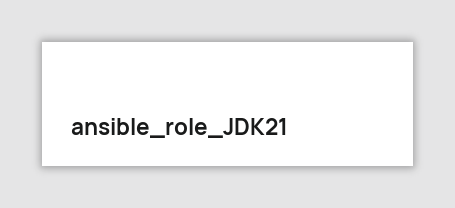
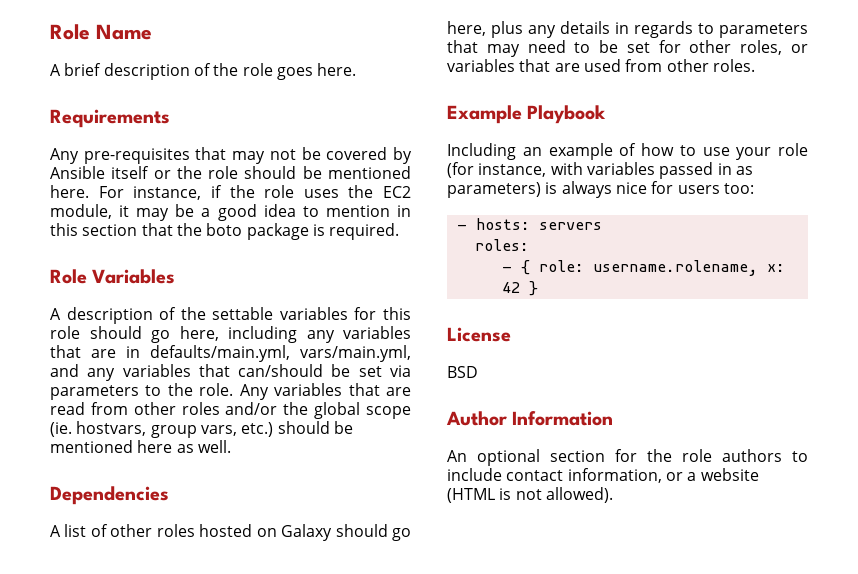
- ansible_role_JDK21
+ Role Name
+ A brief description of the role goes here.
+ Requirements
+ Any pre-requisites that may not be covered by Ansible itself or the role should be mentioned here. For instance, if the role uses the EC2 module, it may be a good idea to mention in this section that the boto package is required.
+ Role Variables
+ A description of the settable variables for this role should go here, including any variables that are in defaults/main.yml, vars/main.yml, and any variables that can/should be set via parameters to the role. Any variables that are read from other roles and/or the global scope (ie. hostvars, group vars, etc.) should be mentioned here as well.
+ Dependencies
+ A list of other roles hosted on Galaxy should go here, plus any details in regards to parameters that may need to be set for other roles, or variables that are used from other roles.
+ Example Playbook
+ Including an example of how to use your role (for instance, with variables passed in as parameters) is always nice for users too:
+ - hosts: servers
+ roles:
+ - { role: username.rolename, x: 42 }
+ License
+ BSD
+ Author Information
+ An optional section for the role authors to include contact information, or a website (HTML is not allowed).

